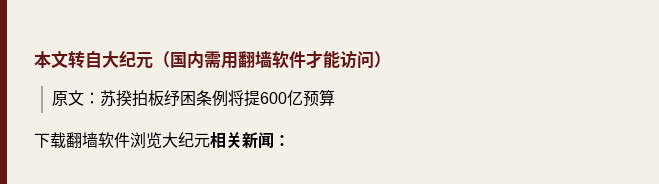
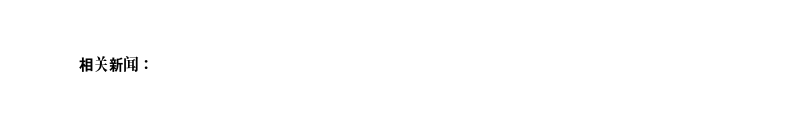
- 本文转自大纪元（国内需用翻墙软件才能访问）
- 原文：苏揆拍板纾困条例将提600亿预算
- 下载翻墙软件浏览大纪元相关新闻：
+ 相关新闻：

